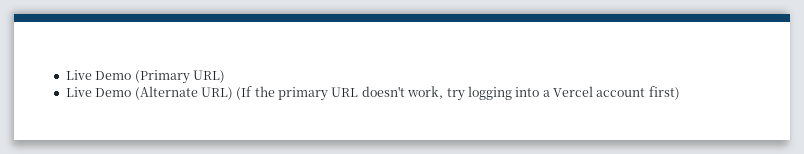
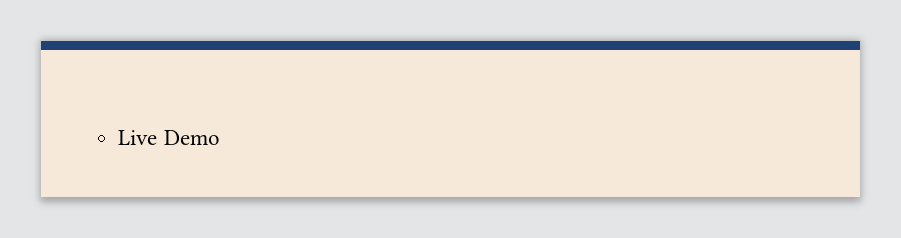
- Live Demo (Primary URL)
- Live Demo (Alternate URL) (If the primary URL doesn't work, try logging into a Vercel account first)
+ Live Demo

